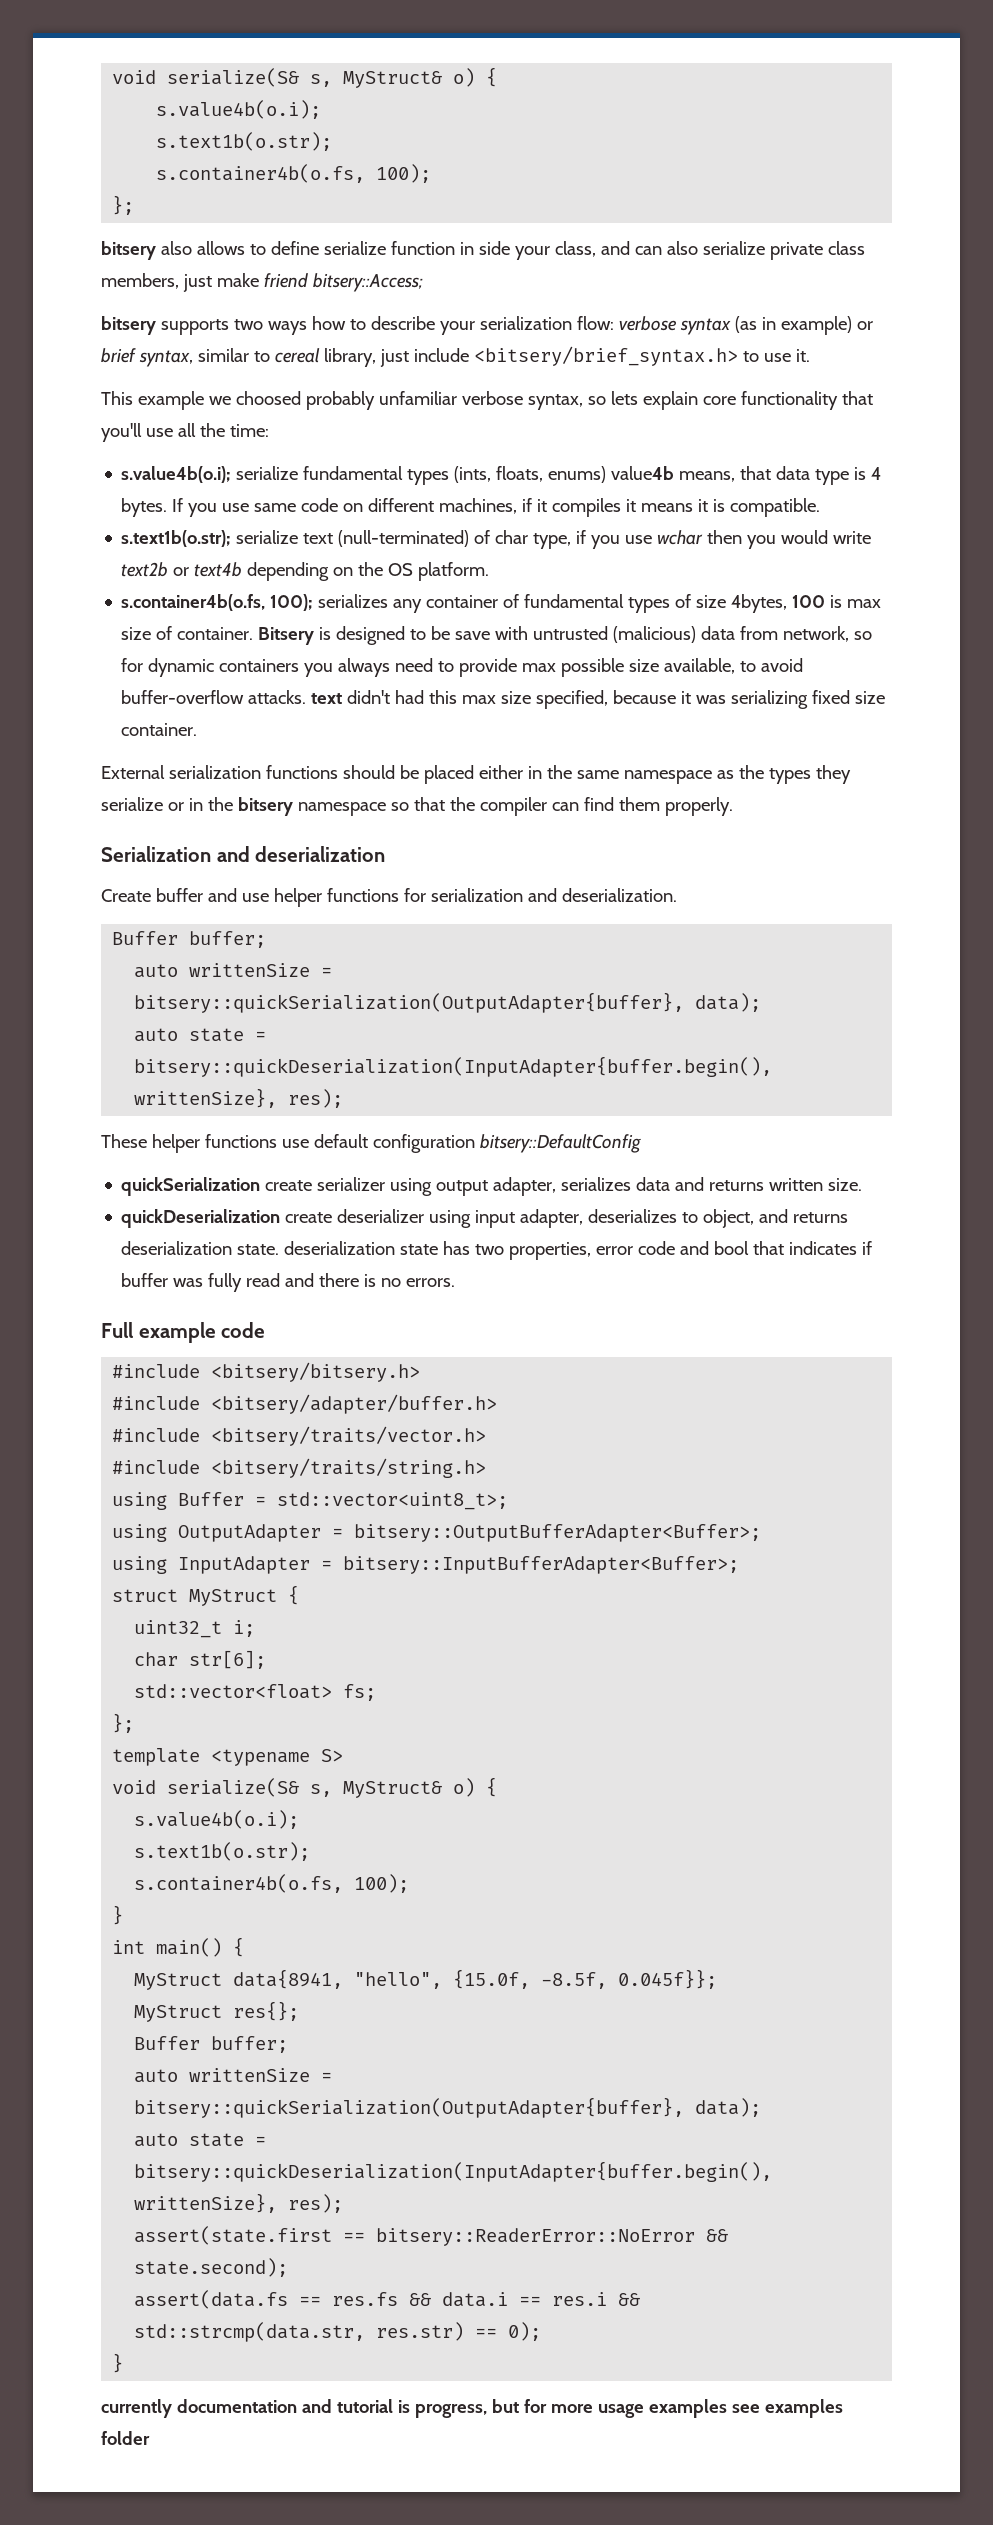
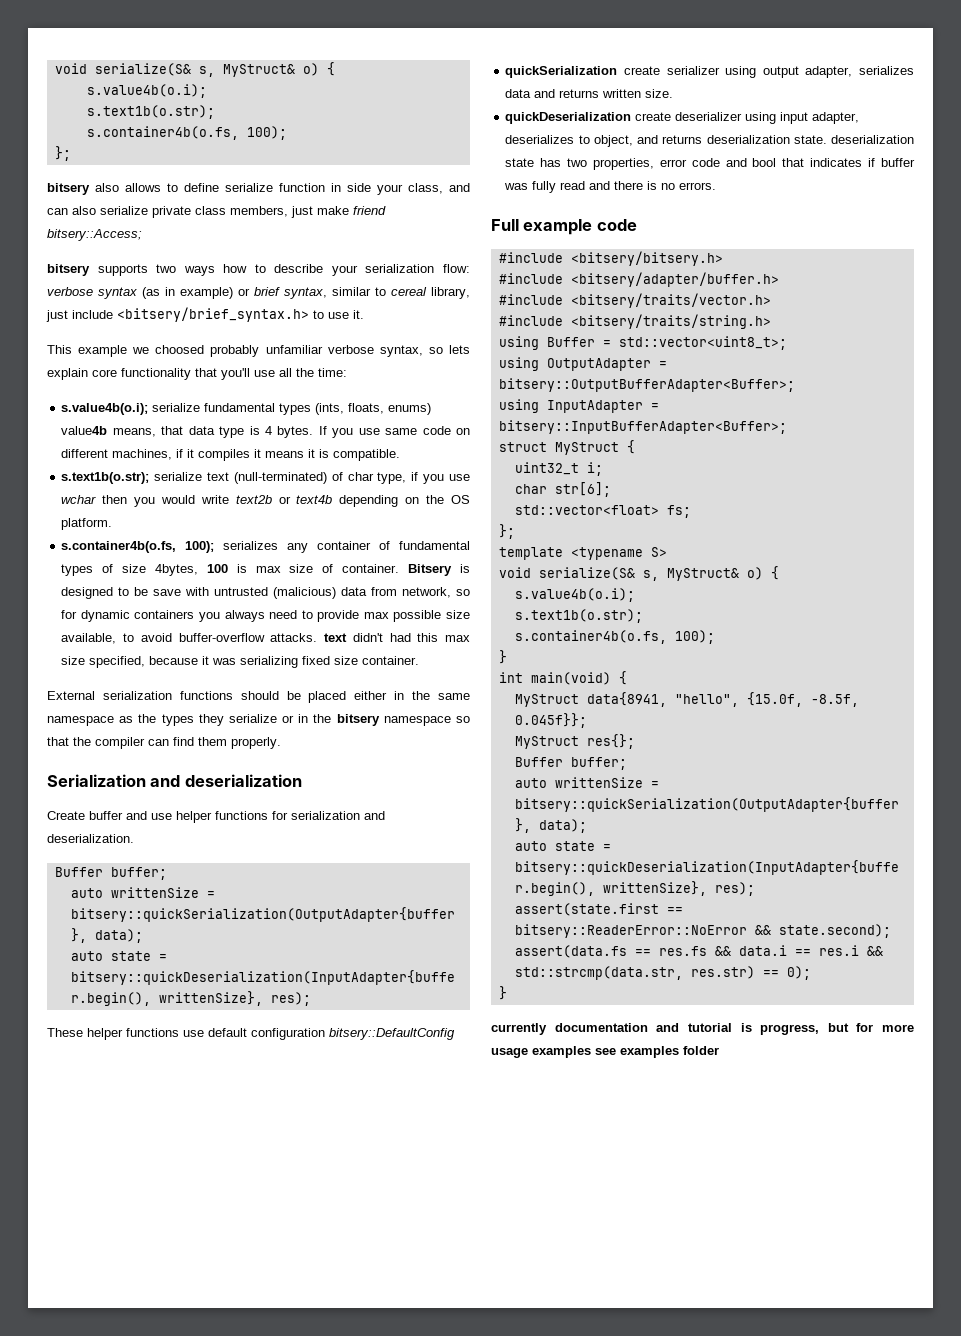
- int main() {
+ int main(void) {

